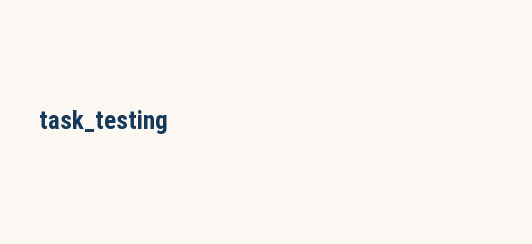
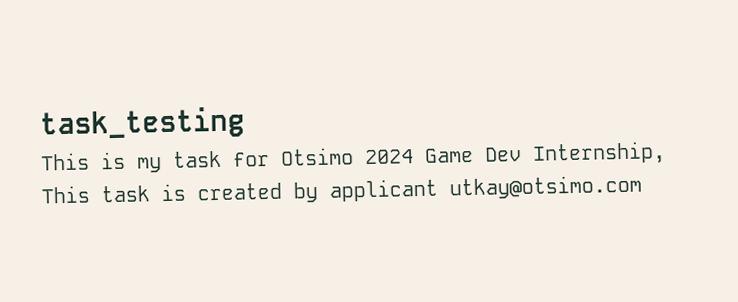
+ This is my task for Otsimo 2024 Game Dev Internship,
+ This task is created by applicant utkay@otsimo.com

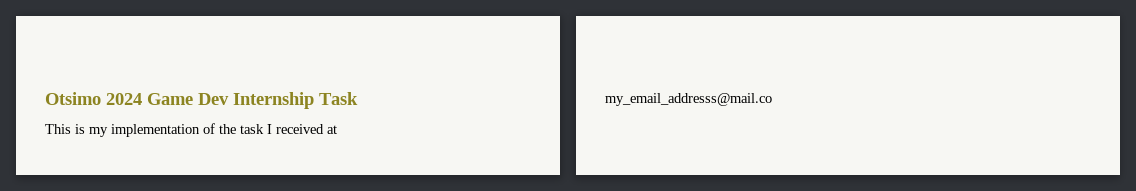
- task_testing
- This is my task for Otsimo 2024 Game Dev Internship,
- This task is created by applicant utkay@otsimo.com
+ Otsimo 2024 Game Dev Internship Task
+ This is my implementation of the task I received at my_email_addresss@mail.co

